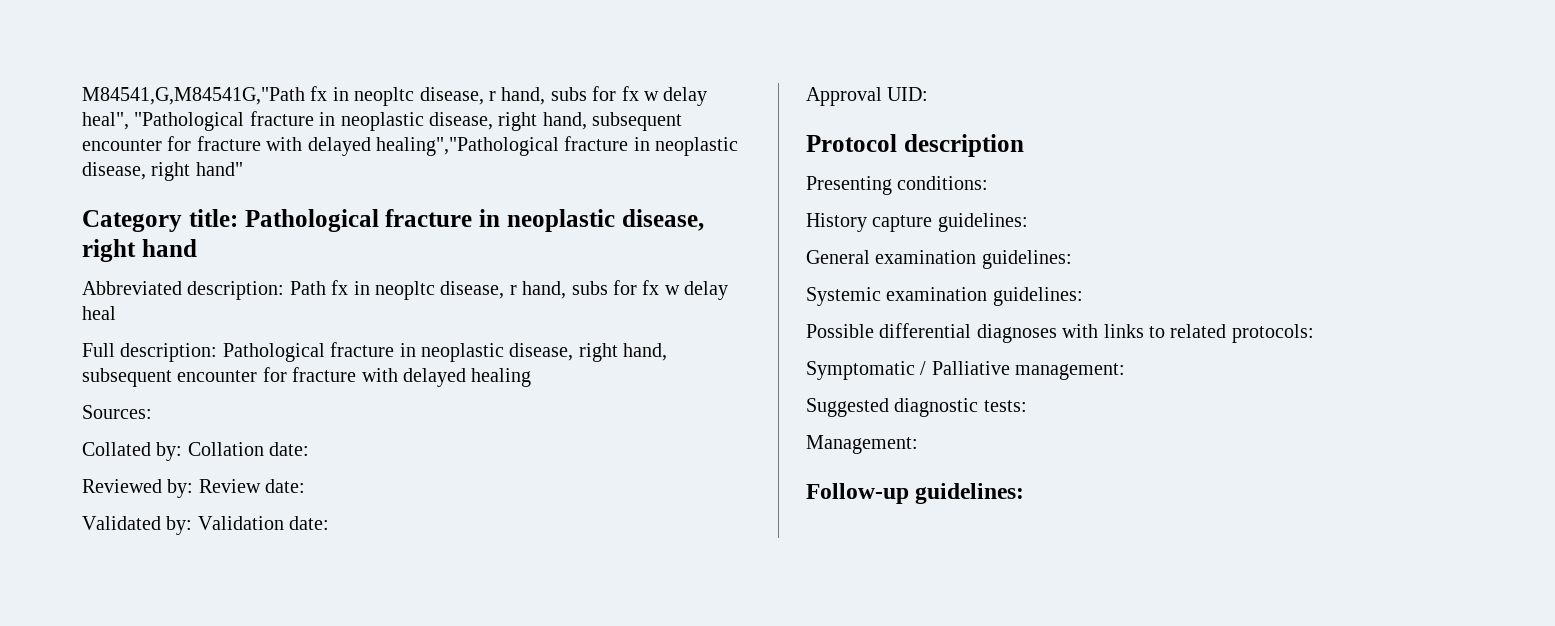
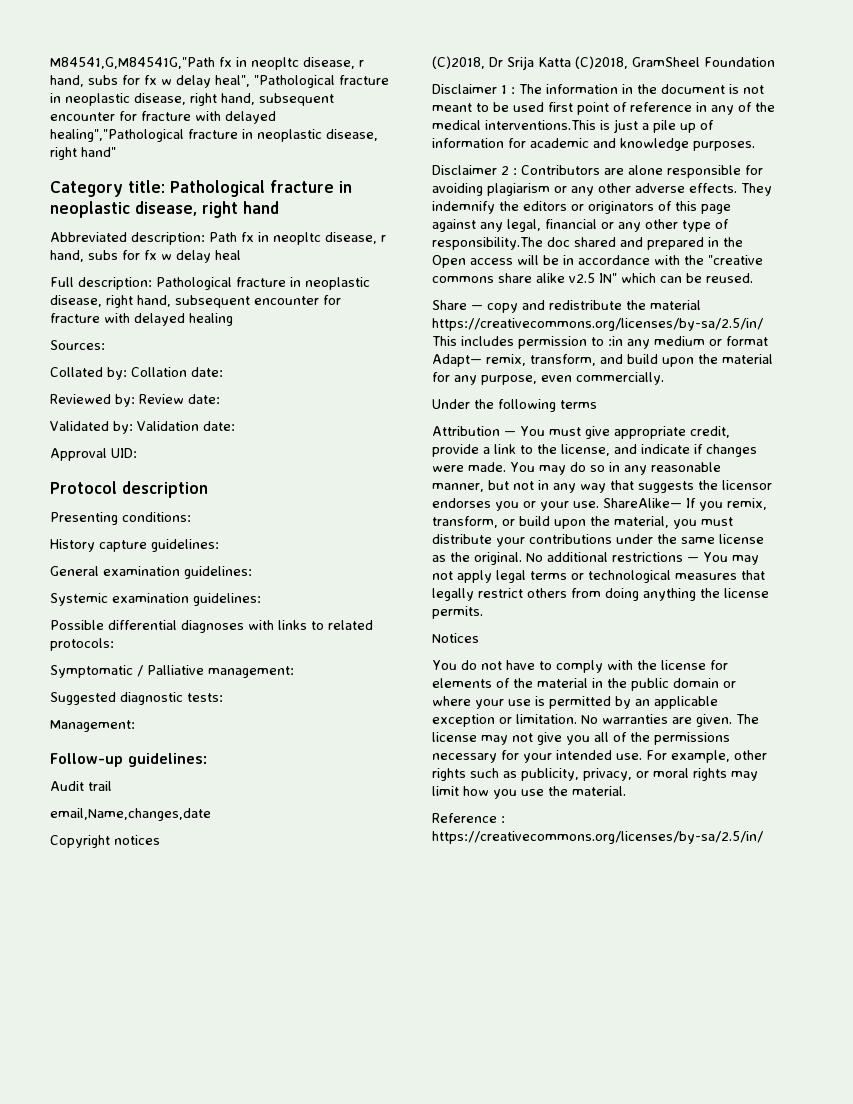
+ Audit trail
+ email,Name,changes,date
+ Copyright notices
+ (C)2018, Dr Srija Katta (C)2018, GramSheel Foundation
+ Disclaimer 1 : The information in the document is not meant to be used first point of reference in any of the medical interventions.This is just a pile up of information for academic and knowledge purposes.
+ Disclaimer 2 : Contributors are alone responsible for avoiding plagiarism or any other adverse effects. They indemnify the editors or originators of this page against any legal, financial or any other type of responsibility.The doc shared and prepared in the Open access will be in accordance with the "creative commons share alike v2.5 IN" which can be reused.
+ Share — copy and redistribute the material https://creativecommons.org/licenses/by-sa/2.5/in/ This includes permission to :in any medium or format Adapt— remix, transform, and build upon the material for any purpose, even commercially.
+ Under the following terms
+ Attribution — You must give appropriate credit, provide a link to the license, and indicate if changes were made. You may do so in any reasonable manner, but not in any way that suggests the licensor endorses you or your use. ShareAlike— If you remix, transform, or build upon the material, you must distribute your contributions under the same license as the original. No additional restrictions — You may not apply legal terms or technological measures that legally restrict others from doing anything the license permits.
+ Notices
+ You do not have to comply with the license for elements of the material in the public domain or where your use is permitted by an applicable exception or limitation. No warranties are given. The license may not give you all of the permissions necessary for your intended use. For example, other rights such as publicity, privacy, or moral rights may limit how you use the material.
+ Reference : https://creativecommons.org/licenses/by-sa/2.5/in/

